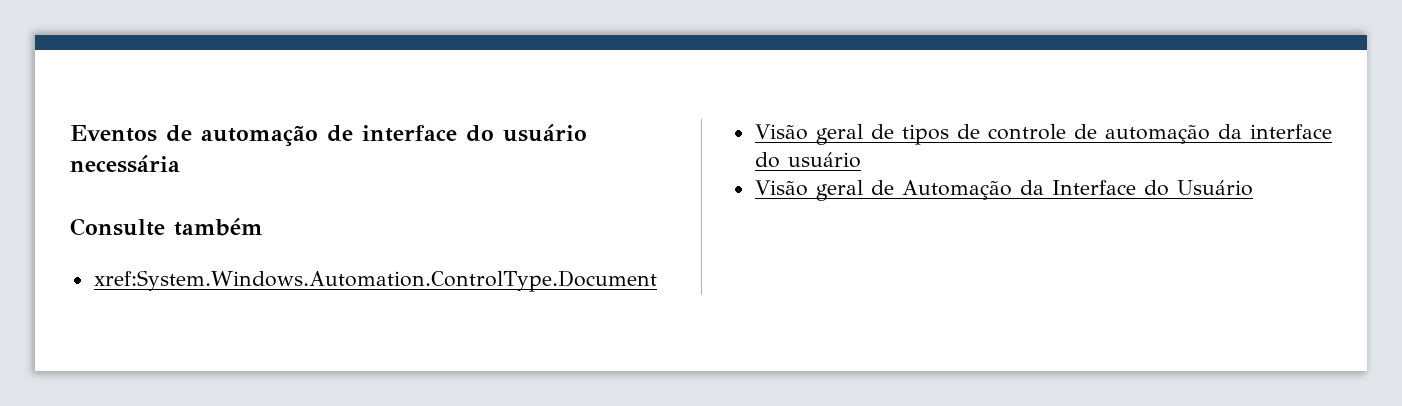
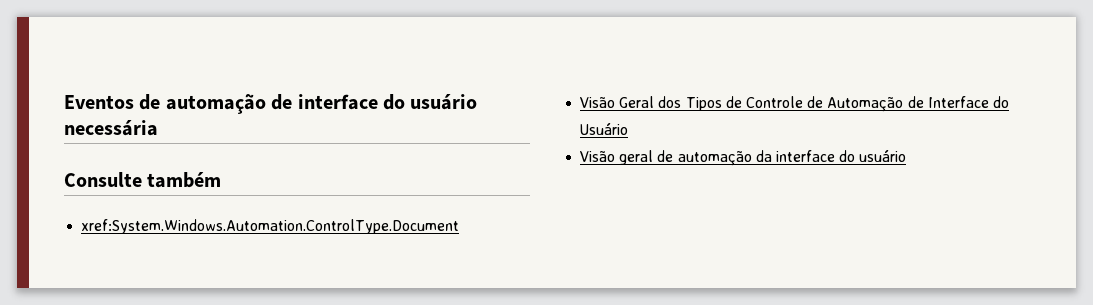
- Visão geral de tipos de controle de automação da interface do usuário
+ Visão Geral dos Tipos de Controle de Automação de Interface do Usuário
+ Visão geral de automação da interface do usuário
- Visão geral de Automação da Interface do Usuário

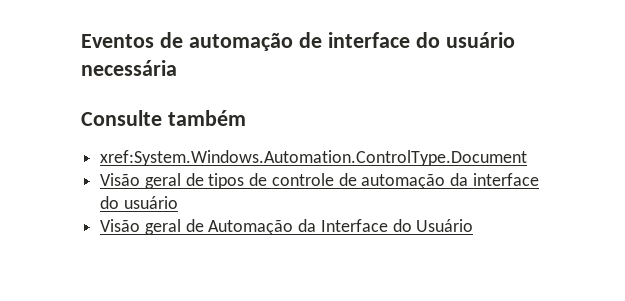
- Visão Geral dos Tipos de Controle de Automação de Interface do Usuário
- Visão geral de automação da interface do usuário
+ Visão geral de tipos de controle de automação da interface do usuário
+ Visão geral de Automação da Interface do Usuário

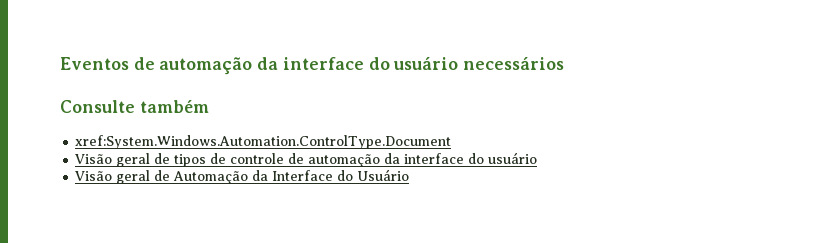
- Eventos de automação de interface do usuário necessária
+ Eventos de automação da interface do usuário necessários

